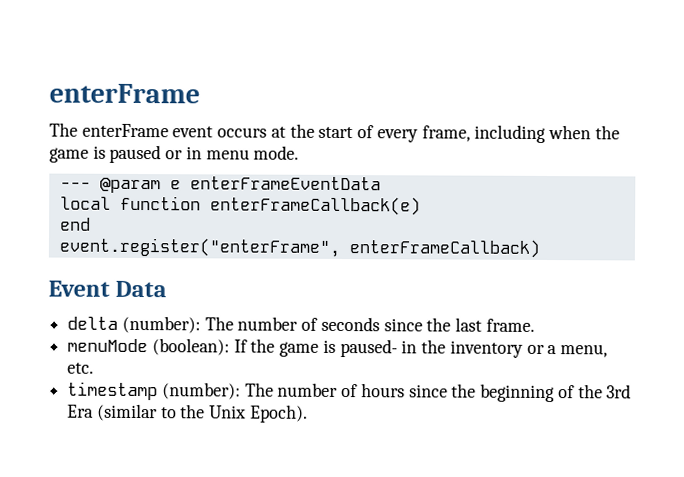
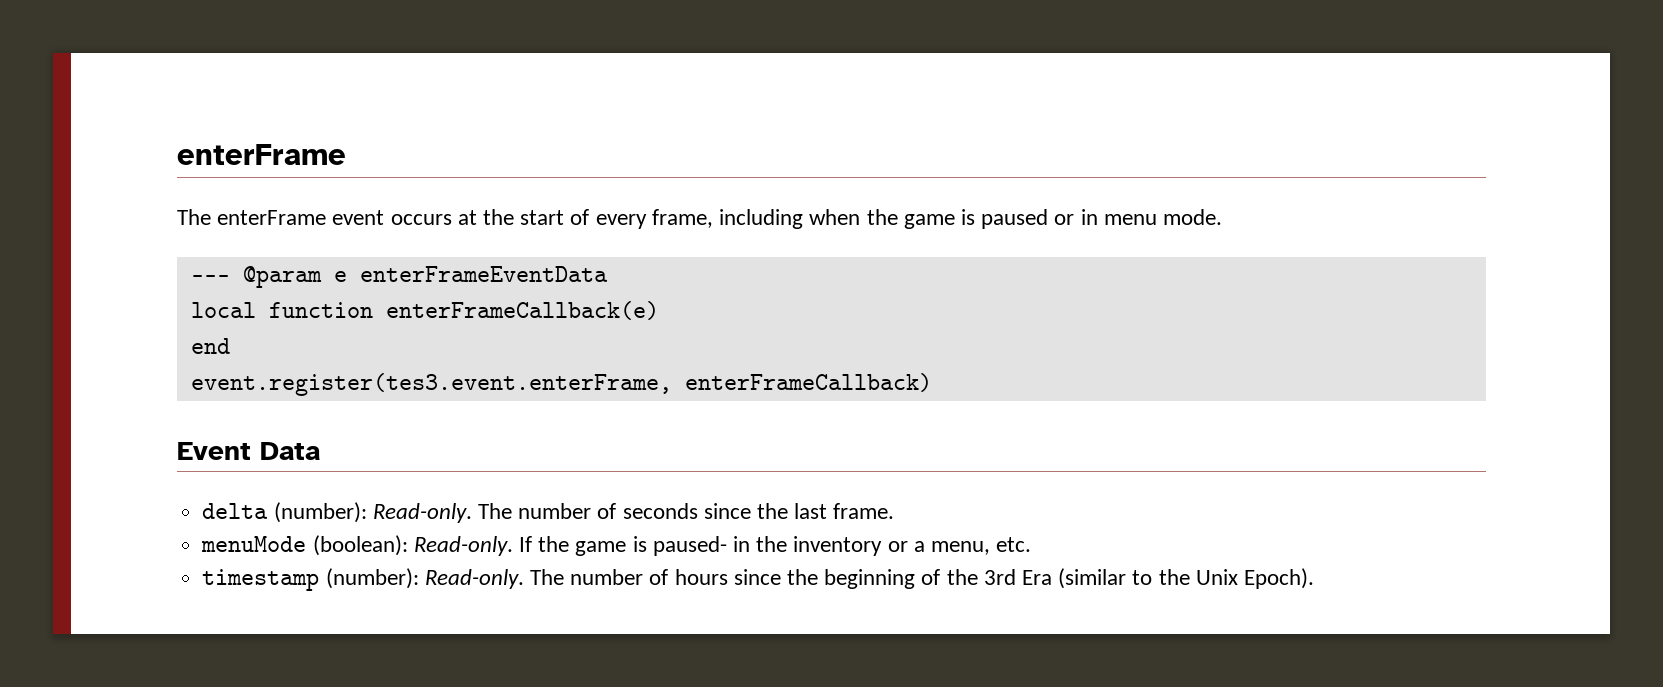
- event.register("enterFrame", enterFrameCallback)
+ event.register(tes3.event.enterFrame, enterFrameCallback)
- delta (number): The number of seconds since the last frame.
+ delta (number): Read-only. The number of seconds since the last frame.
- menuMode (boolean): If the game is paused- in the inventory or a menu, etc.
+ menuMode (boolean): Read-only. If the game is paused- in the inventory or a menu, etc.
- timestamp (number): The number of hours since the beginning of the 3rd Era (similar to the Unix Epoch).
+ timestamp (number): Read-only. The number of hours since the beginning of the 3rd Era (similar to the Unix Epoch).

